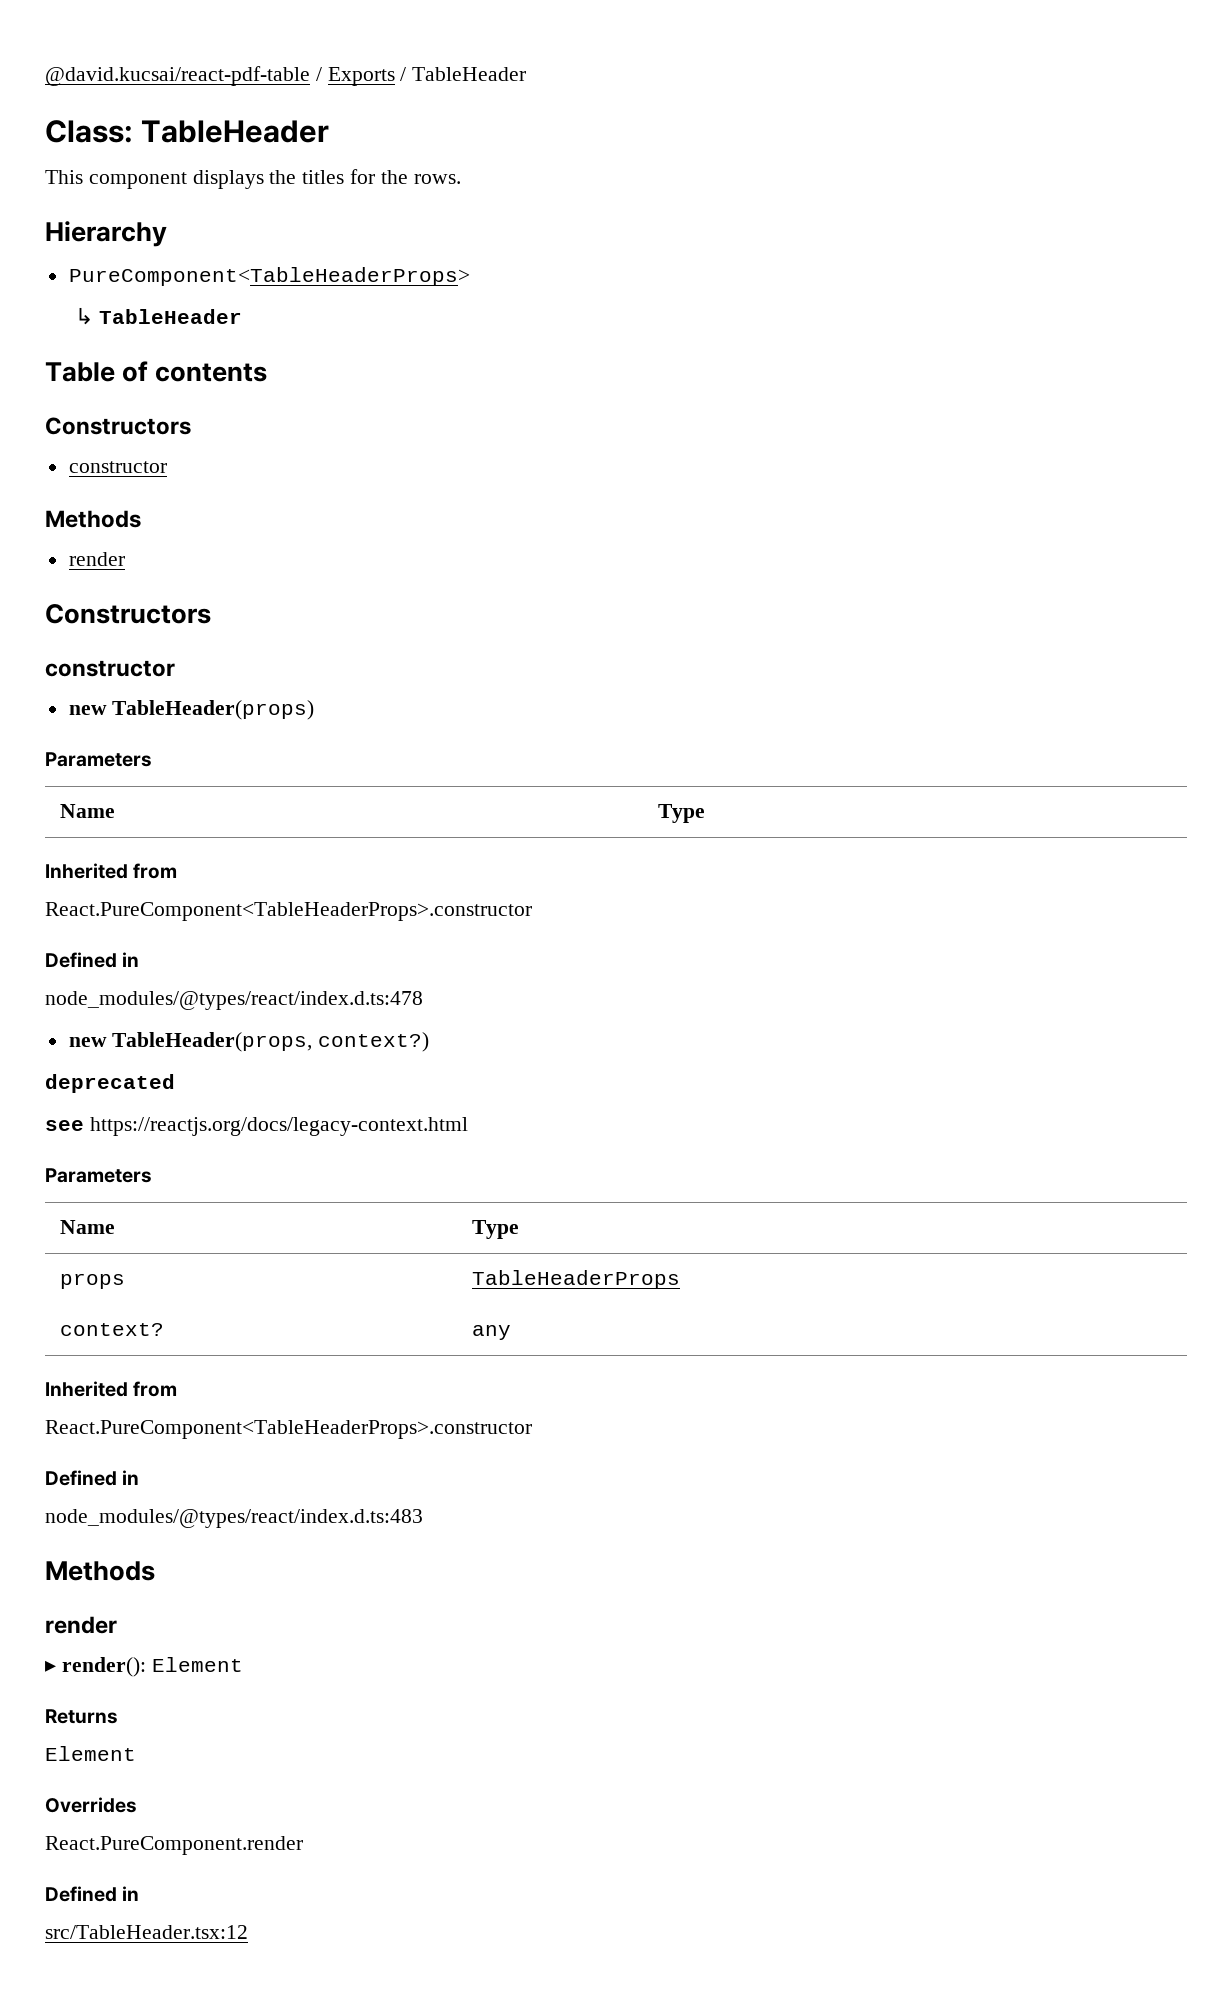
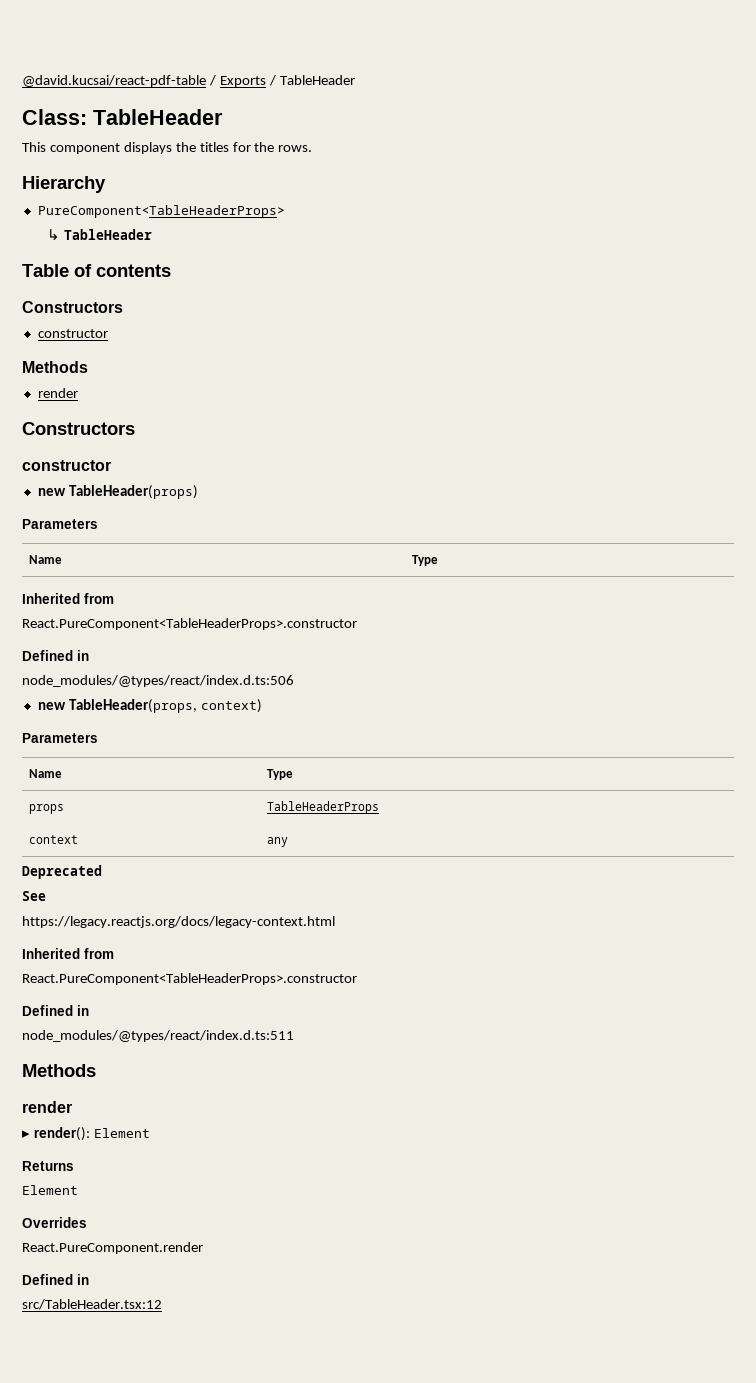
- node_modules/@types/react/index.d.ts:478
+ node_modules/@types/react/index.d.ts:506
- new TableHeader(props, context?)
- deprecated
- see https://reactjs.org/docs/legacy-context.html
+ new TableHeader(props, context)
- context? | any
+ context | any
+ Deprecated
+ See
+ https://legacy.reactjs.org/docs/legacy-context.html
  Inherited from
  React.PureComponent<TableHeaderProps>.constructor
  Defined in
- node_modules/@types/react/index.d.ts:483
+ node_modules/@types/react/index.d.ts:511

